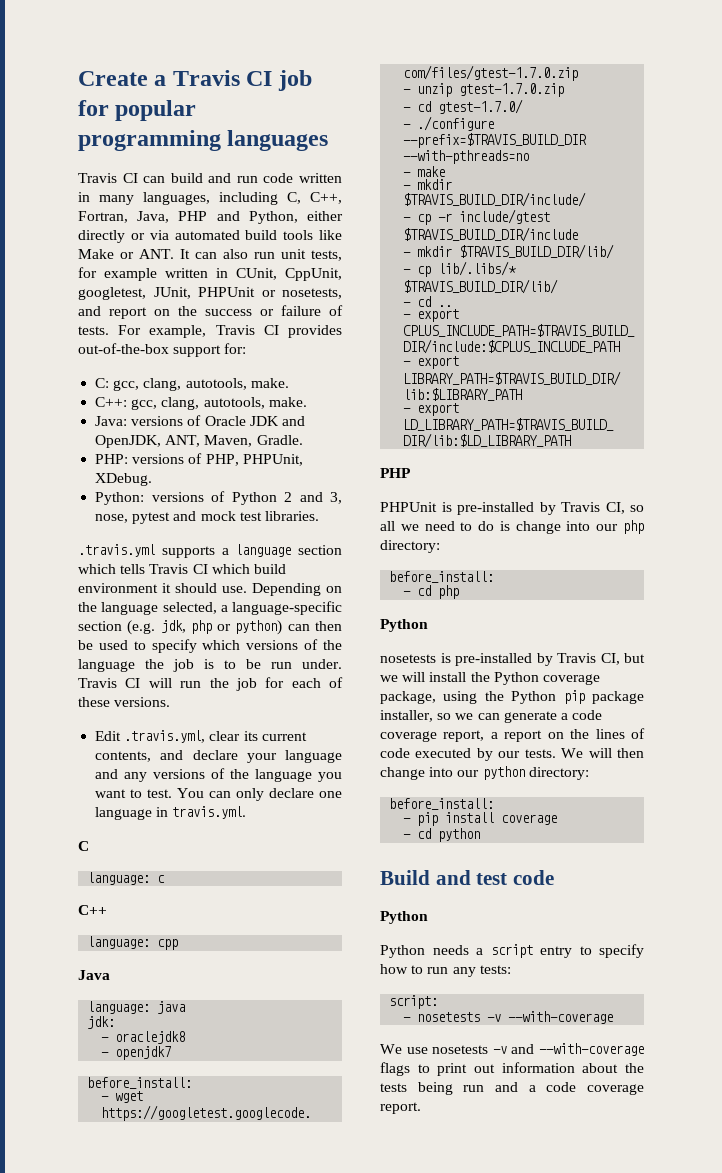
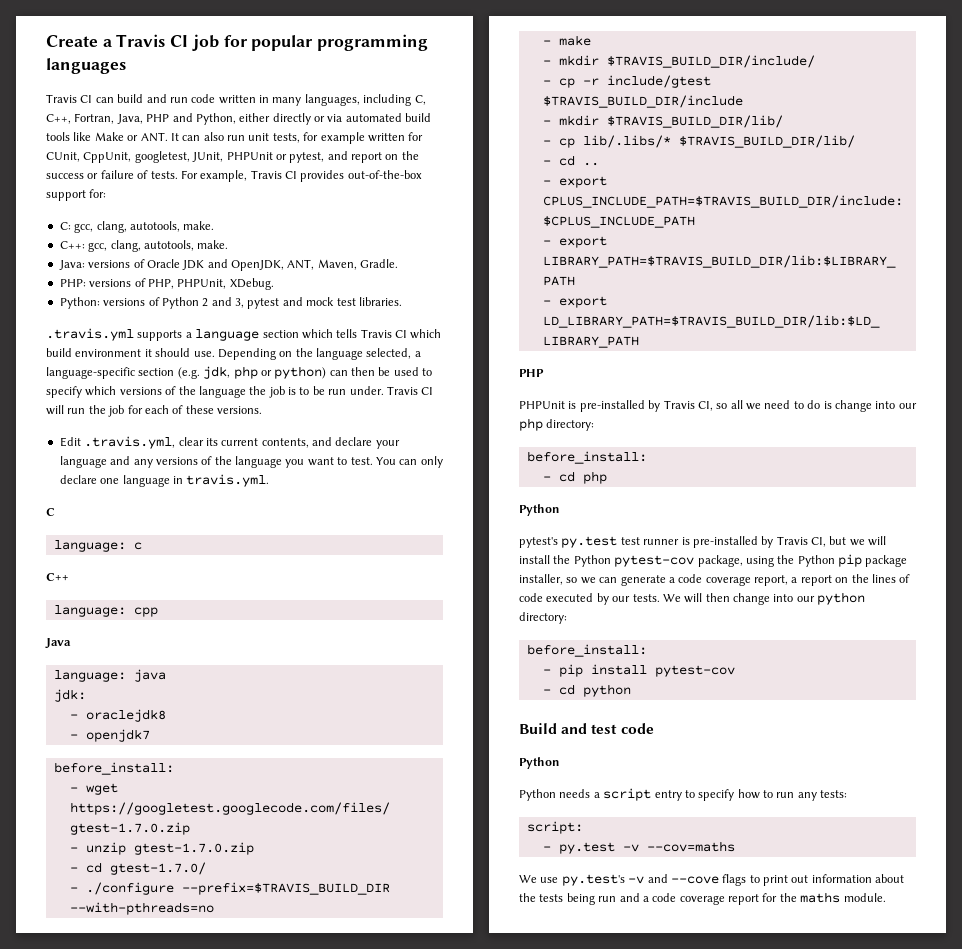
- Travis CI can build and run code written in many languages, including C, C++, Fortran, Java, PHP and Python, either directly or via automated build tools like Make or ANT. It can also run unit tests, for example written in CUnit, CppUnit, googletest, JUnit, PHPUnit or nosetests, and report on the success or failure of tests.
+ Travis CI can build and run code written in many languages, including C, C++, Fortran, Java, PHP and Python, either directly or via automated build tools like Make or ANT. It can also run unit tests, for example written for CUnit, CppUnit, googletest, JUnit, PHPUnit or pytest, and report on the success or failure of tests.
- Python: versions of Python 2 and 3, nose, pytest and mock test libraries.
+ Python: versions of Python 2 and 3, pytest and mock test libraries.
- nosetests is pre-installed by Travis CI, but we will install the Python coverage package, using the Python pip package installer, so we can generate a code coverage report, a report on the lines of code executed by our tests.
+ pytest's py.test test runner is pre-installed by Travis CI, but we will install the Python pytest-cov package, using the Python pip package installer, so we can generate a code coverage report, a report on the lines of code executed by our tests.
- - pip install coverage
+ - pip install pytest-cov
- - nosetests -v --with-coverage
+ - py.test -v --cov=maths
- We use nosetests -v and --with-coverage flags to print out information about the tests being run and a code coverage report.
+ We use py.test's -v and --cove flags to print out information about the tests being run and a code coverage report for the maths module.

